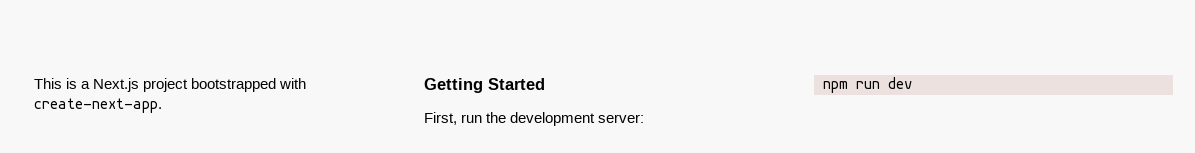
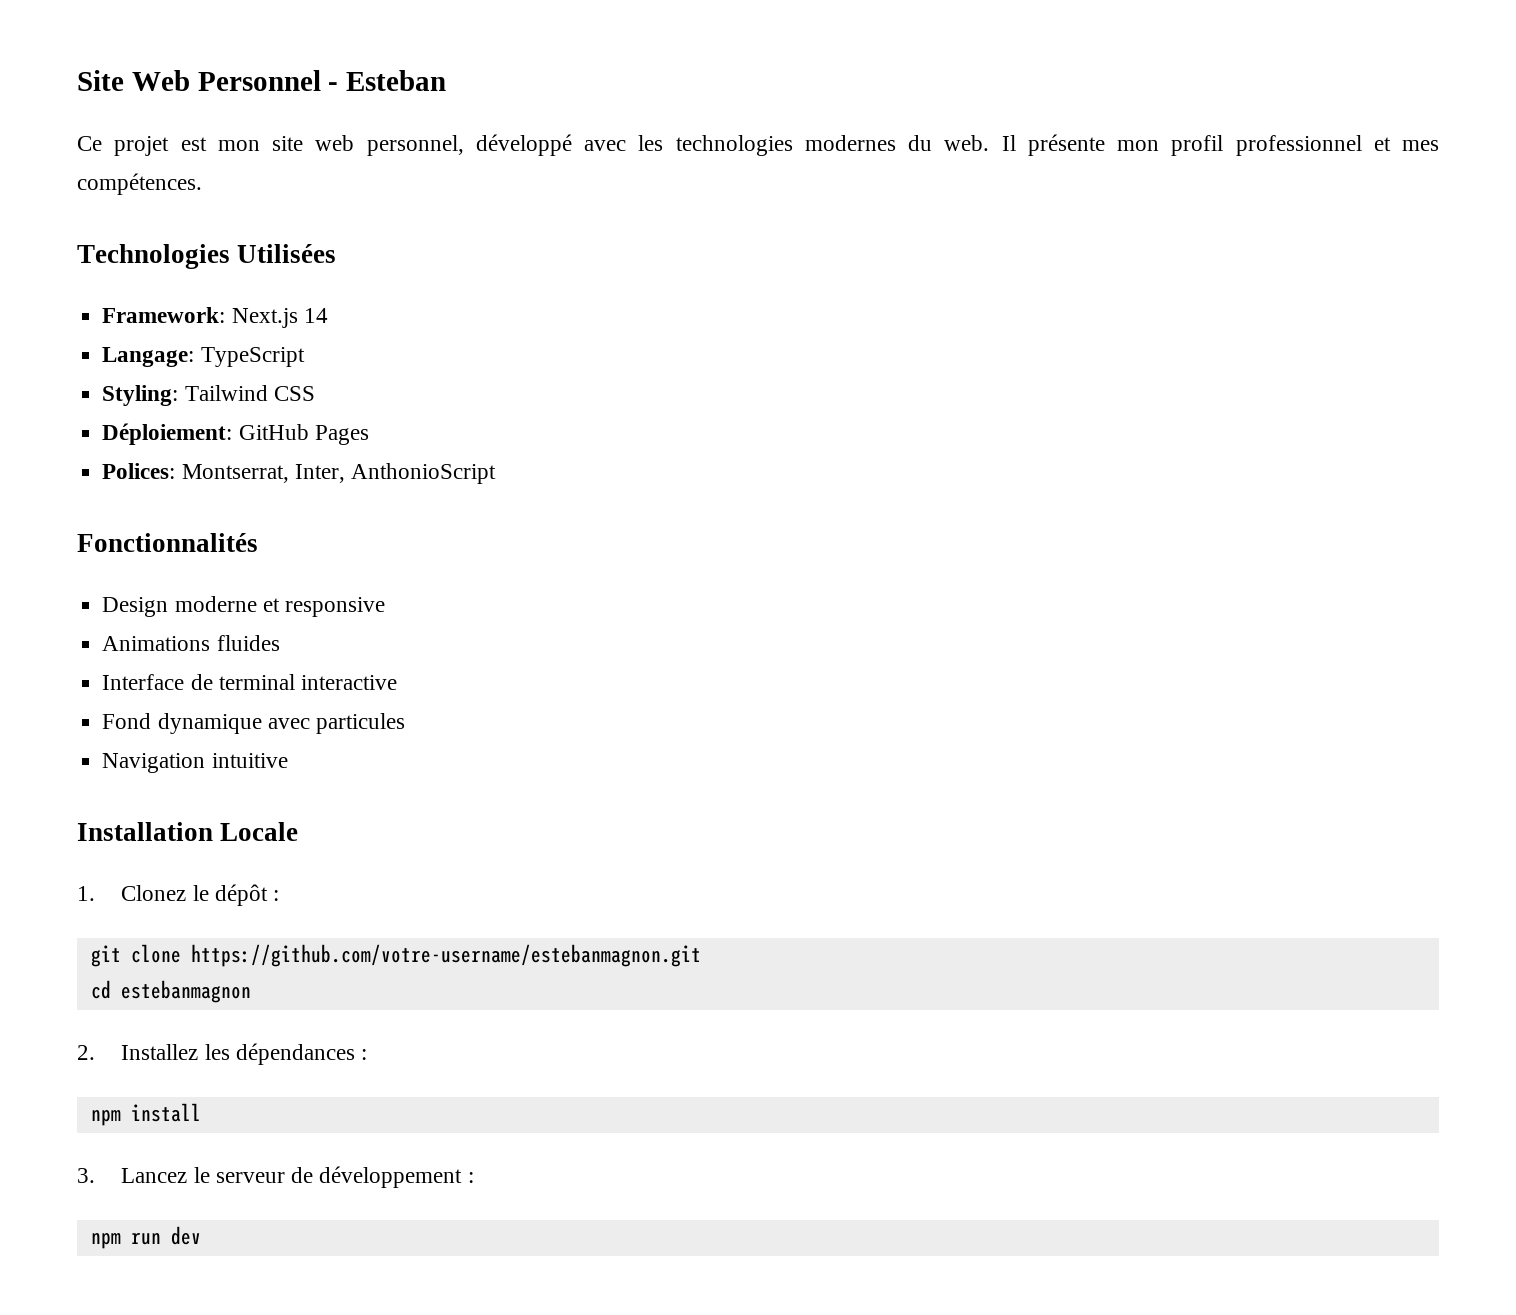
- This is a Next.js project bootstrapped with create-next-app.
- Getting Started
- First, run the development server:
+ Site Web Personnel - Esteban
+ Ce projet est mon site web personnel, développé avec les technologies modernes du web. Il présente mon profil professionnel et mes compétences.
+ Technologies Utilisées
+ Framework: Next.js 14
+ Langage: TypeScript
+ Styling: Tailwind CSS
+ Déploiement: GitHub Pages
+ Polices: Montserrat, Inter, AnthonioScript
+ Fonctionnalités
+ Design moderne et responsive
+ Animations fluides
+ Interface de terminal interactive
+ Fond dynamique avec particules
+ Navigation intuitive
+ Installation Locale
+ 1. Clonez le dépôt :
+ git clone https://github.com/votre-username/estebanmagnon.git
+ cd estebanmagnon
+ 2. Installez les dépendances :
+ npm install
+ 3. Lancez le serveur de développement :

